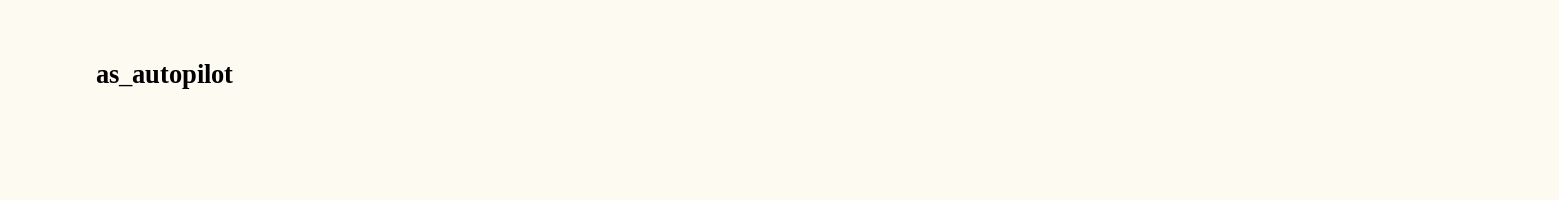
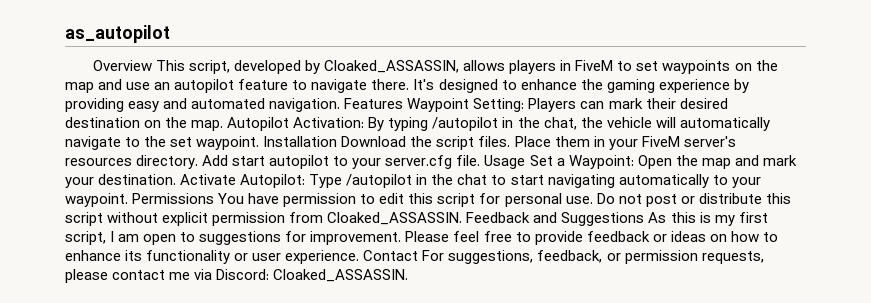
+ Overview This script, developed by Cloaked_ASSASSIN, allows players in FiveM to set waypoints on the map and use an autopilot feature to navigate there. It's designed to enhance the gaming experience by providing easy and automated navigation. Features Waypoint Setting: Players can mark their desired destination on the map. Autopilot Activation: By typing /autopilot in the chat, the vehicle will automatically navigate to the set waypoint. Installation Download the script files. Place them in your FiveM server's resources directory. Add start autopilot to your server.cfg file. Usage Set a Waypoint: Open the map and mark your destination. Activate Autopilot: Type /autopilot in the chat to start navigating automatically to your waypoint. Permissions You have permission to edit this script for personal use. Do not post or distribute this script without explicit permission from Cloaked_ASSASSIN. Feedback and Suggestions As this is my first script, I am open to suggestions for improvement. Please feel free to provide feedback or ideas on how to enhance its functionality or user experience. Contact For suggestions, feedback, or permission requests, please contact me via Discord: Cloaked_ASSASSIN.

